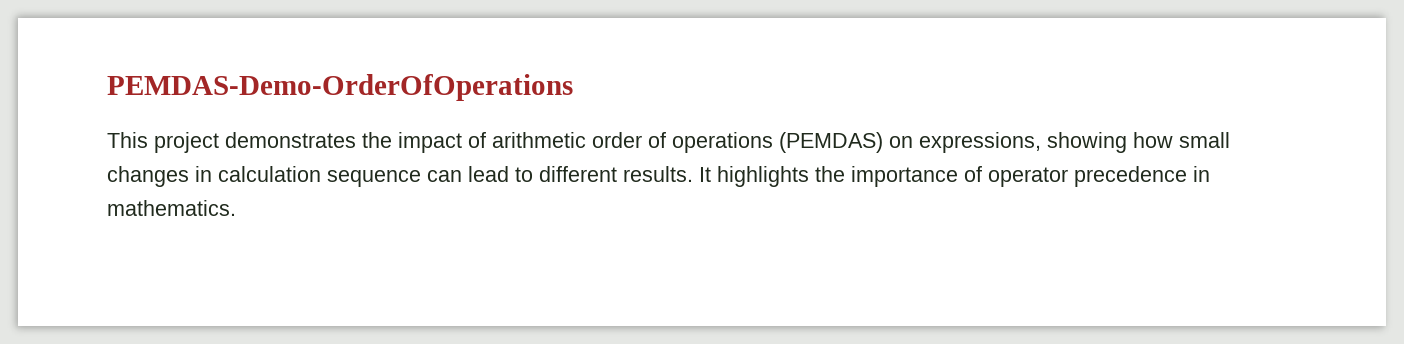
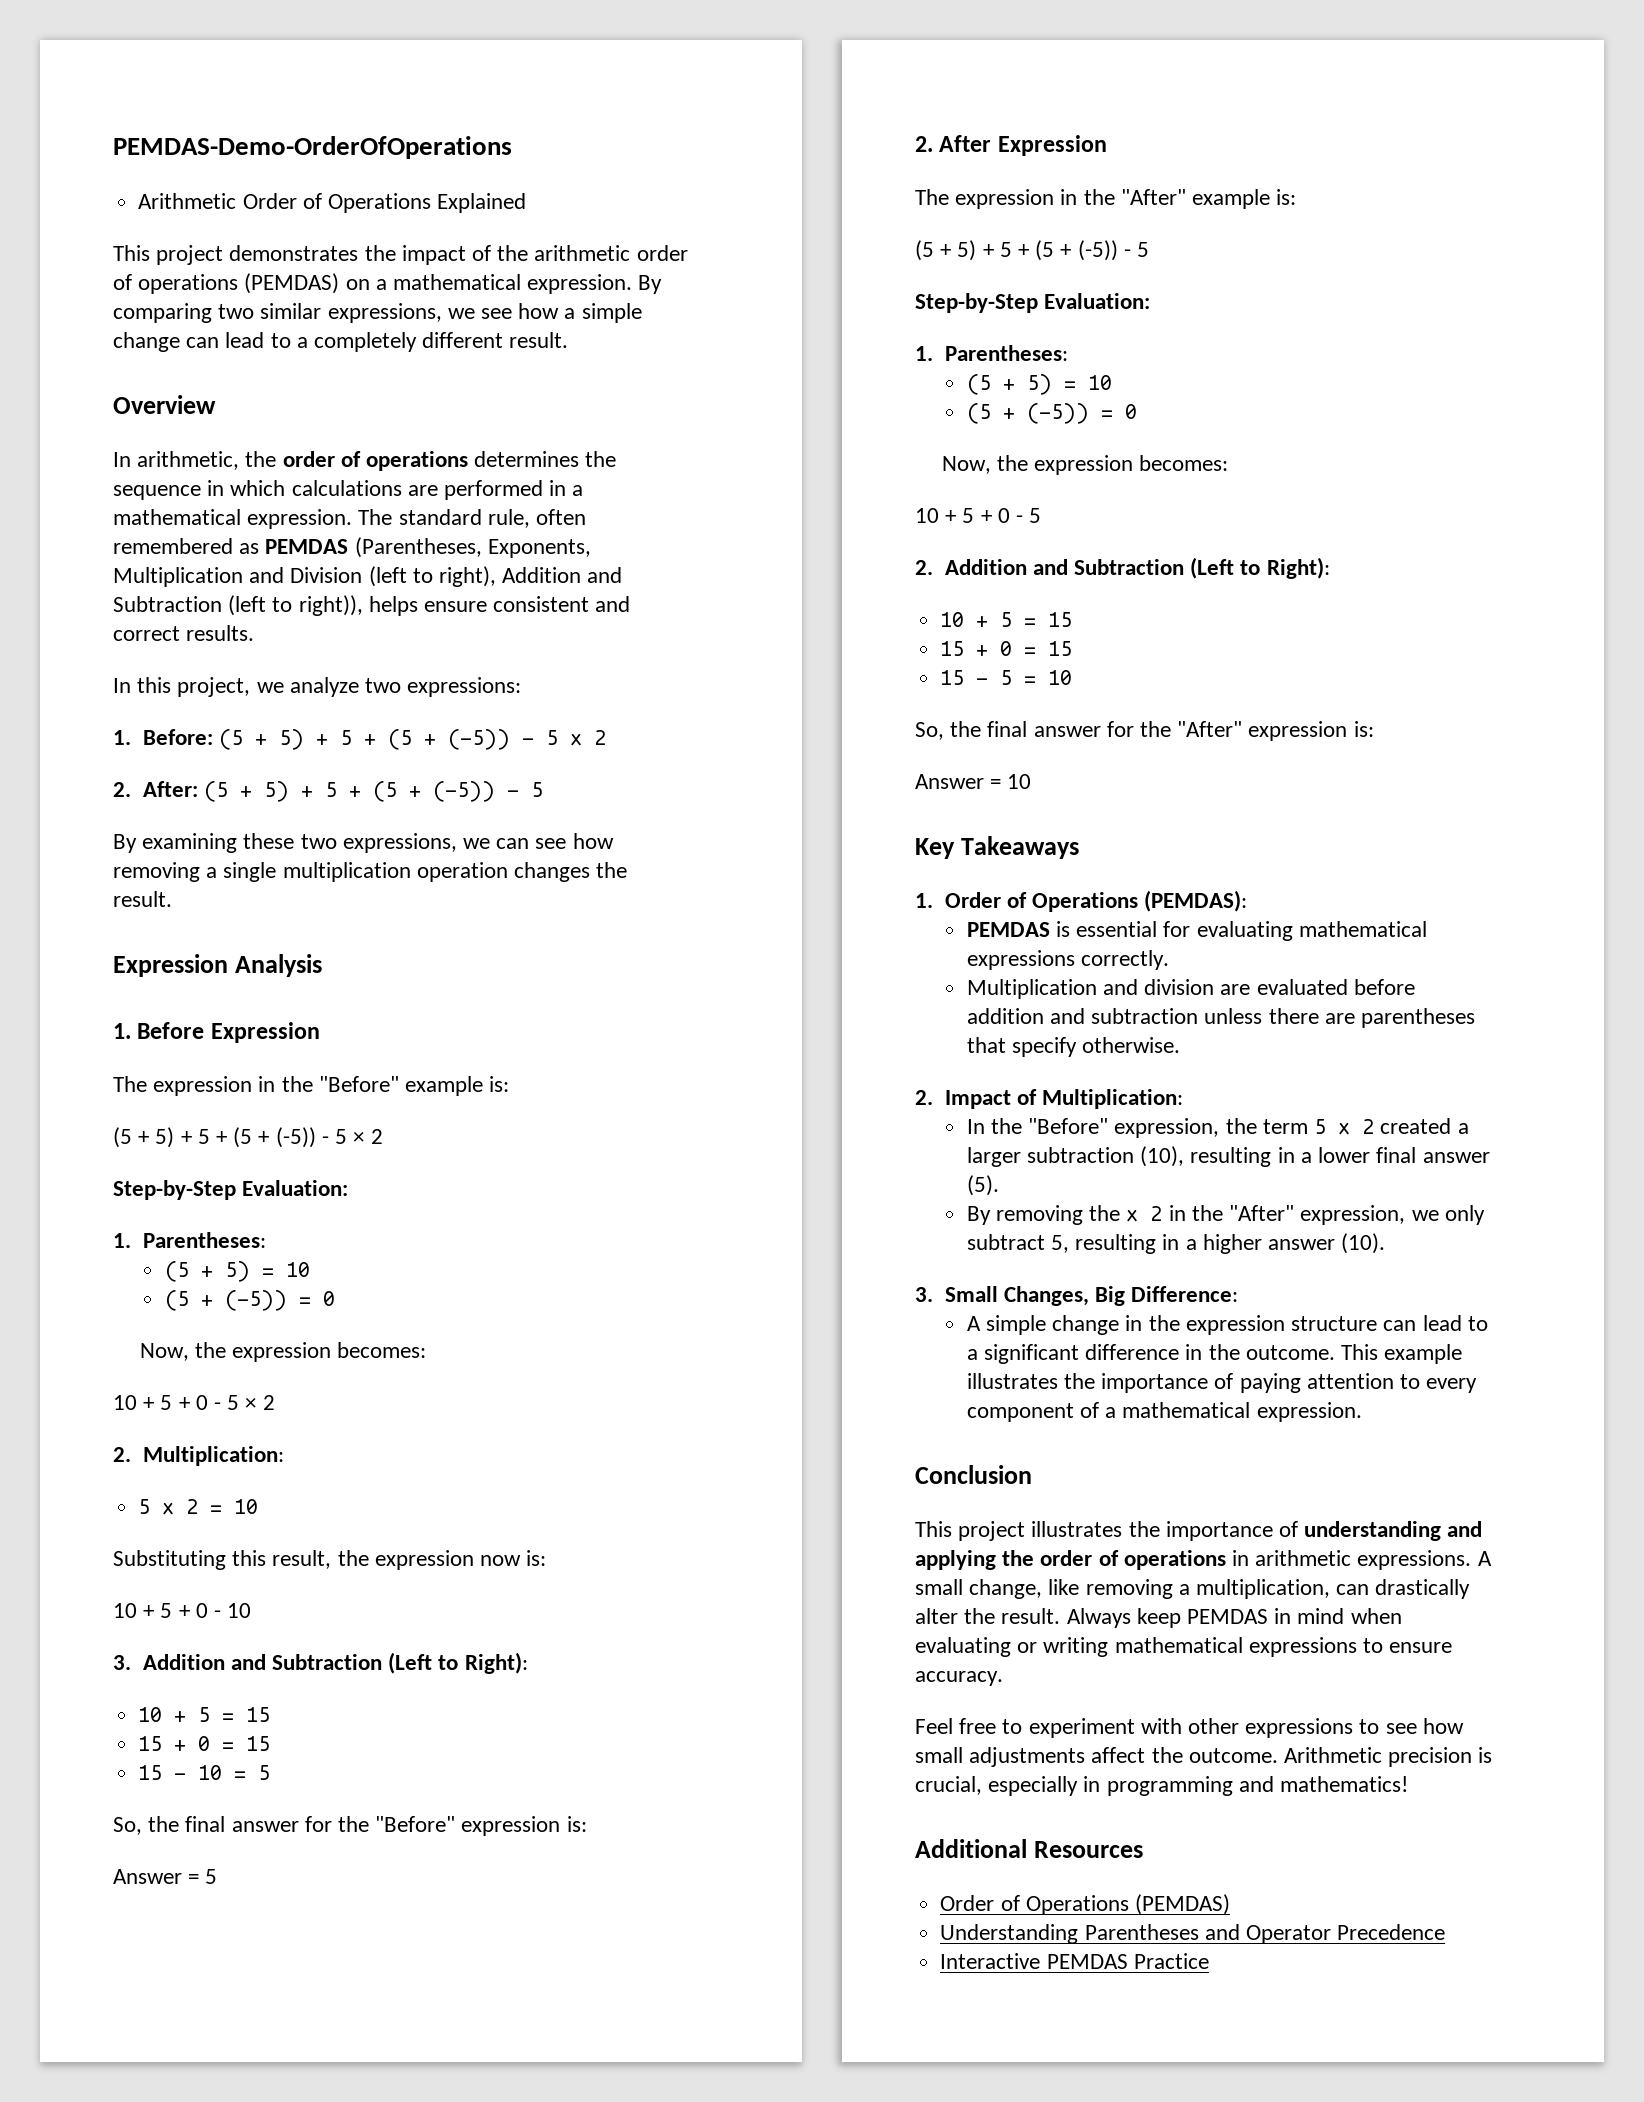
+ Arithmetic Order of Operations Explained
- This project demonstrates the impact of arithmetic order of operations (PEMDAS) on expressions, showing how small changes in calculation sequence can lead to different results. It highlights the importance of operator precedence in mathematics.
+ This project demonstrates the impact of the arithmetic order of operations (PEMDAS) on a mathematical expression. By comparing two similar expressions, we see how a simple change can lead to a completely different result.
+ Overview
+ In arithmetic, the order of operations determines the sequence in which calculations are performed in a mathematical expression. The standard rule, often remembered as PEMDAS (Parentheses, Exponents, Multiplication and Division (left to right), Addition and Subtraction (left to right)), helps ensure consistent and correct results.
+ In this project, we analyze two expressions:
+ 1. Before: (5 + 5) + 5 + (5 + (-5)) - 5 × 2
+ 2. After: (5 + 5) + 5 + (5 + (-5)) - 5
+ By examining these two expressions, we can see how removing a single multiplication operation changes the result.
+ Expression Analysis
+ 1. Before Expression
+ The expression in the "Before" example is:
+ (5 + 5) + 5 + (5 + (-5)) - 5 × 2
+ Step-by-Step Evaluation:
+ 1. Parentheses:
+ (5 + 5) = 10
+ (5 + (-5)) = 0
+ Now, the expression becomes:
+ 10 + 5 + 0 - 5 × 2
+ 2. Multiplication:
+ 5 × 2 = 10
+ Substituting this result, the expression now is:
+ 10 + 5 + 0 - 10
+ 3. Addition and Subtraction (Left to Right):
+ 10 + 5 = 15
+ 15 + 0 = 15
+ 15 - 10 = 5
+ So, the final answer for the "Before" expression is:
+ Answer = 5
+ 2. After Expression
+ The expression in the "After" example is:
+ (5 + 5) + 5 + (5 + (-5)) - 5
+ Step-by-Step Evaluation:
+ 1. Parentheses:
+ (5 + 5) = 10
+ (5 + (-5)) = 0
+ Now, the expression becomes:
+ 10 + 5 + 0 - 5
+ 2. Addition and Subtraction (Left to Right):
+ 10 + 5 = 15
+ 15 + 0 = 15
+ 15 - 5 = 10
+ So, the final answer for the "After" expression is:
+ Answer = 10
+ Key Takeaways
+ 1. Order of Operations (PEMDAS):
+ PEMDAS is essential for evaluating mathematical expressions correctly.
+ Multiplication and division are evaluated before addition and subtraction unless there are parentheses that specify otherwise.
+ 2. Impact of Multiplication:
+ In the "Before" expression, the term 5 × 2 created a larger subtraction (10), resulting in a lower final answer (5).
+ By removing the × 2 in the "After" expression, we only subtract 5, resulting in a higher answer (10).
+ 3. Small Changes, Big Difference:
+ A simple change in the expression structure can lead to a significant difference in the outcome. This example illustrates the importance of paying attention to every component of a mathematical expression.
+ Conclusion
+ This project illustrates the importance of understanding and applying the order of operations in arithmetic expressions. A small change, like removing a multiplication, can drastically alter the result. Always keep PEMDAS in mind when evaluating or writing mathematical expressions to ensure accuracy.
+ Feel free to experiment with other expressions to see how small adjustments affect the outcome. Arithmetic precision is crucial, especially in programming and mathematics!
+ Additional Resources
+ Order of Operations (PEMDAS)
+ Understanding Parentheses and Operator Precedence
+ Interactive PEMDAS Practice

